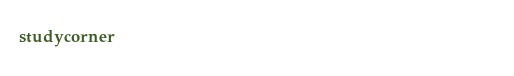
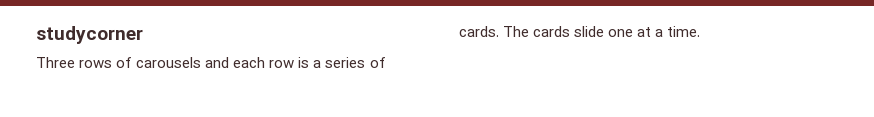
+ Three rows of carousels and each row is a series of cards. The cards slide one at a time.

